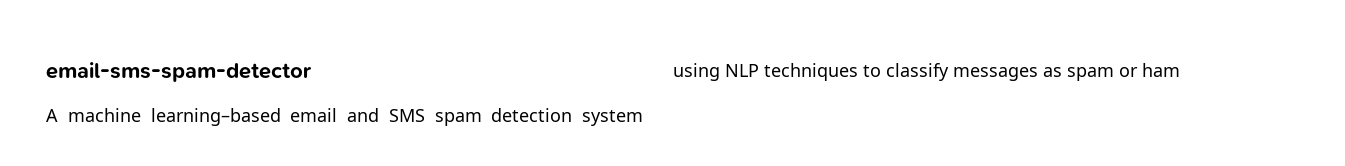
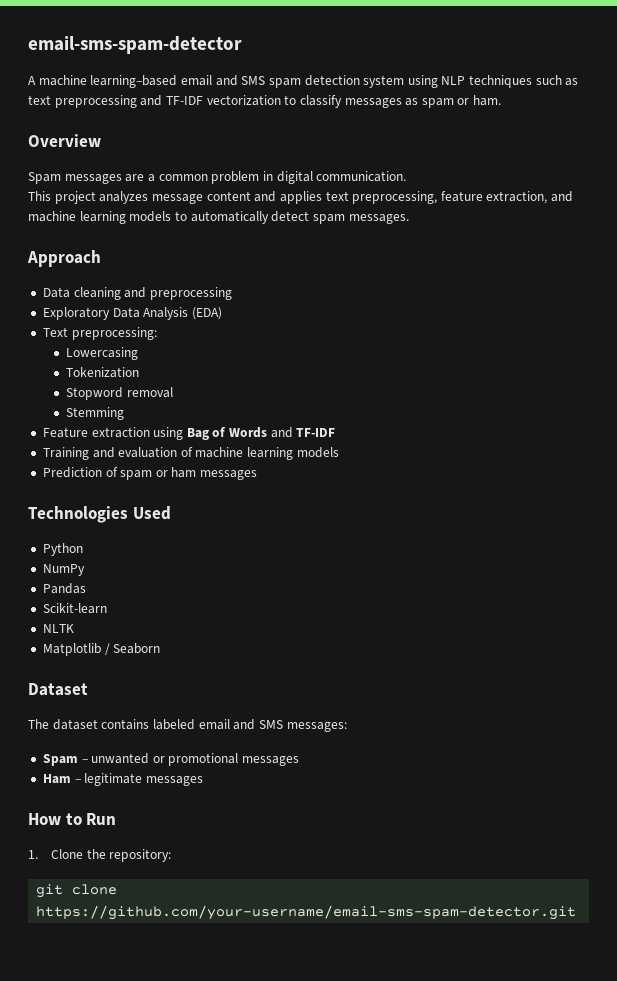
- A machine learning–based email and SMS spam detection system using NLP techniques to classify messages as spam or ham
+ A machine learning–based email and SMS spam detection system using NLP techniques such as text preprocessing and TF-IDF vectorization to classify messages as spam or ham.
+ Overview
+ Spam messages are a common problem in digital communication.
+ This project analyzes message content and applies text preprocessing, feature extraction, and machine learning models to automatically detect spam messages.
+ Approach
+ Data cleaning and preprocessing
+ Exploratory Data Analysis (EDA)
+ Text preprocessing:
+ Lowercasing
+ Tokenization
+ Stopword removal
+ Stemming
+ Feature extraction using Bag of Words and TF-IDF
+ Training and evaluation of machine learning models
+ Prediction of spam or ham messages
+ Technologies Used
+ Python
+ NumPy
+ Pandas
+ Scikit-learn
+ NLTK
+ Matplotlib / Seaborn
+ Dataset
+ The dataset contains labeled email and SMS messages:
+ Spam – unwanted or promotional messages
+ Ham – legitimate messages
+ How to Run
+ 1. Clone the repository:
+ git clone https://github.com/your-username/email-sms-spam-detector.git

